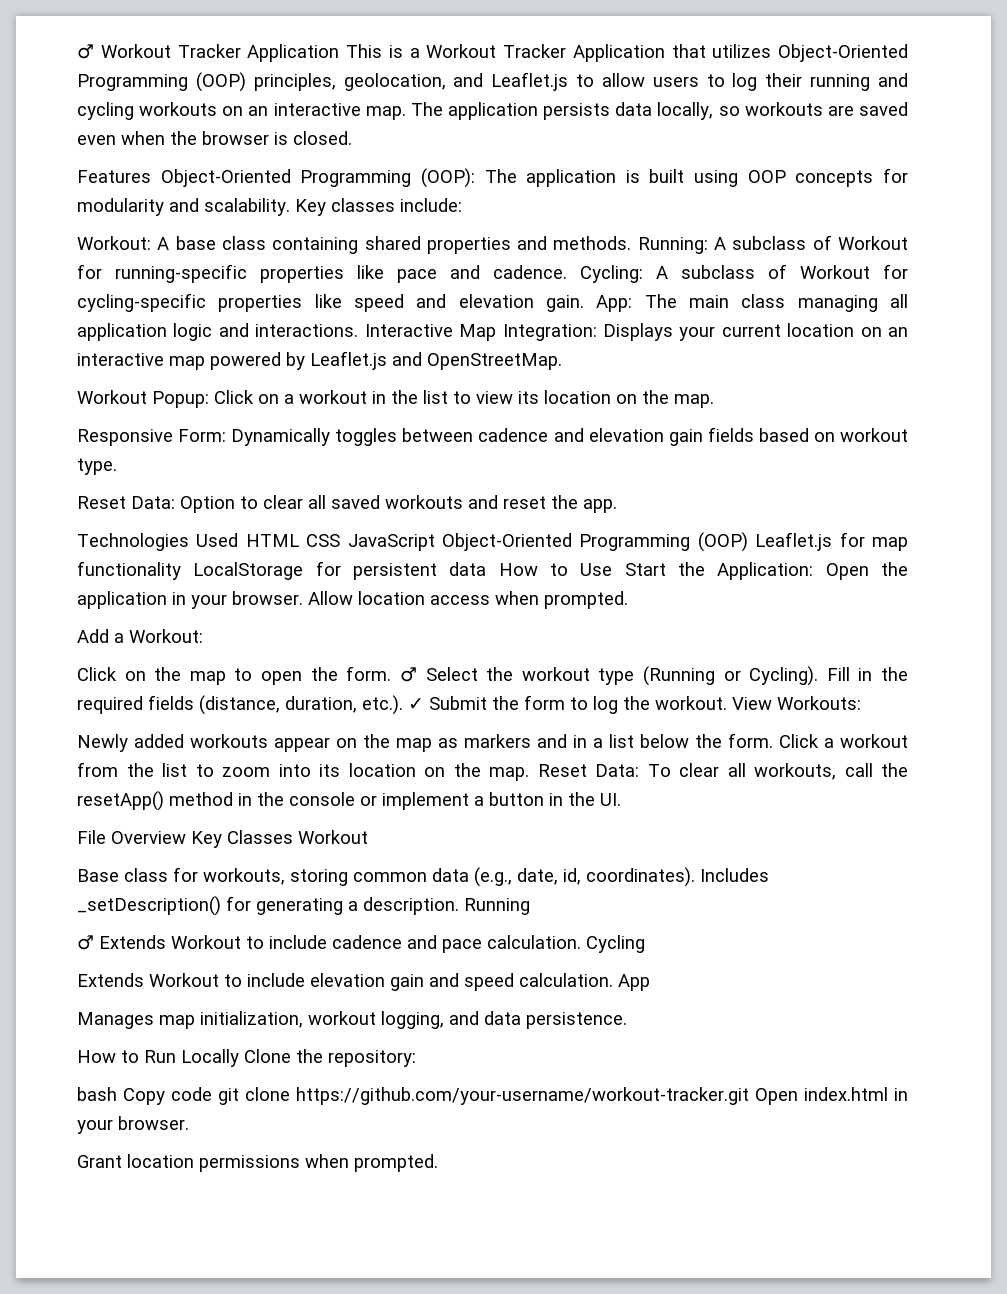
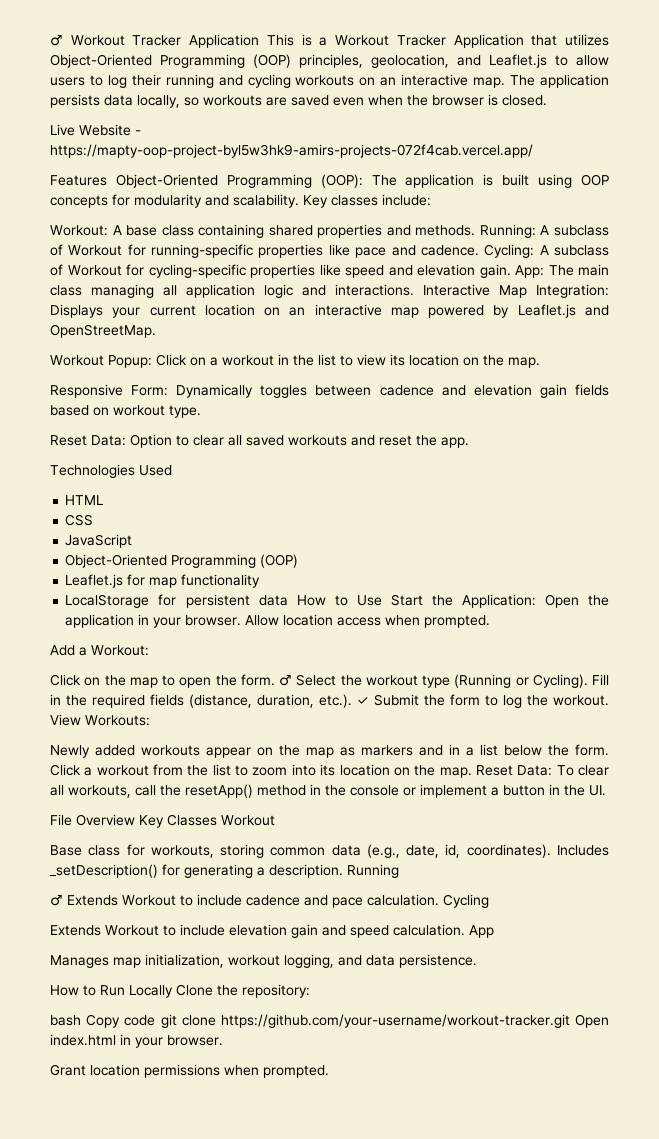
+ Live Website - https://mapty-oop-project-byl5w3hk9-amirs-projects-072f4cab.vercel.app/
- Technologies Used HTML CSS JavaScript Object-Oriented Programming (OOP) Leaflet.js for map functionality LocalStorage for persistent data How to Use Start the Application: Open the application in your browser.
+ Technologies Used
+ HTML
+ CSS
+ JavaScript
+ Object-Oriented Programming (OOP)
+ Leaflet.js for map functionality
+ LocalStorage for persistent data How to Use Start the Application: Open the application in your browser.

